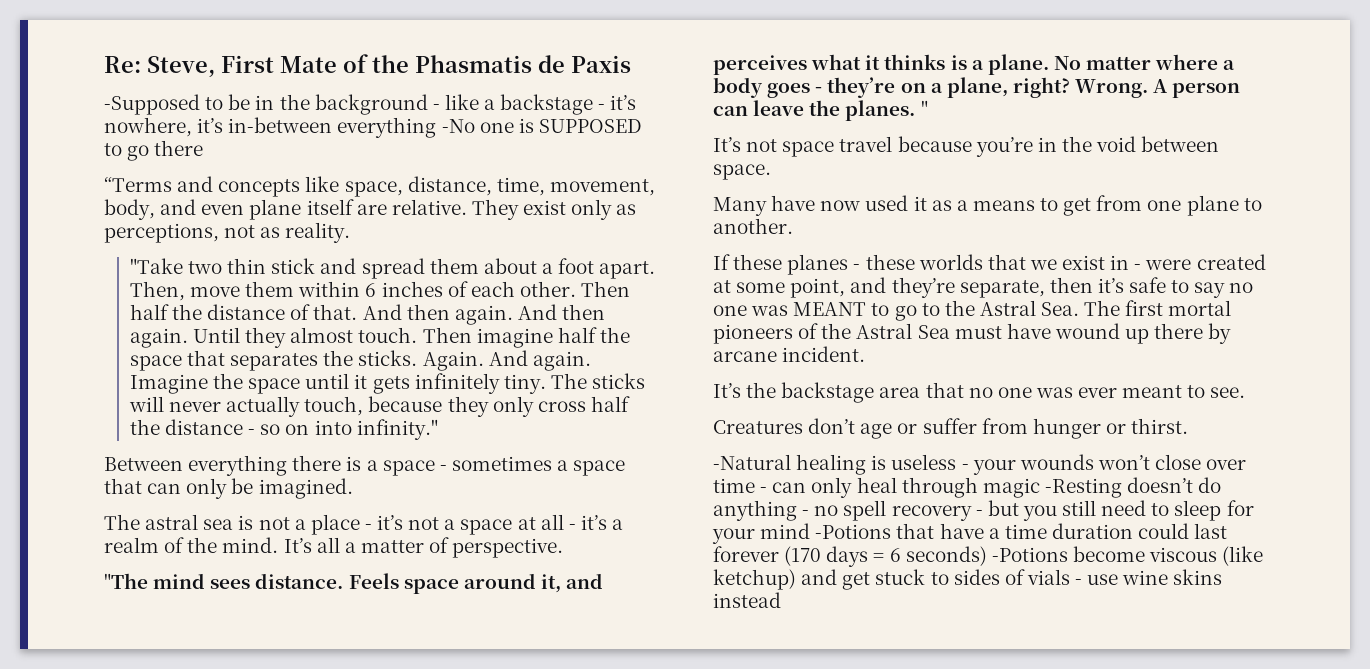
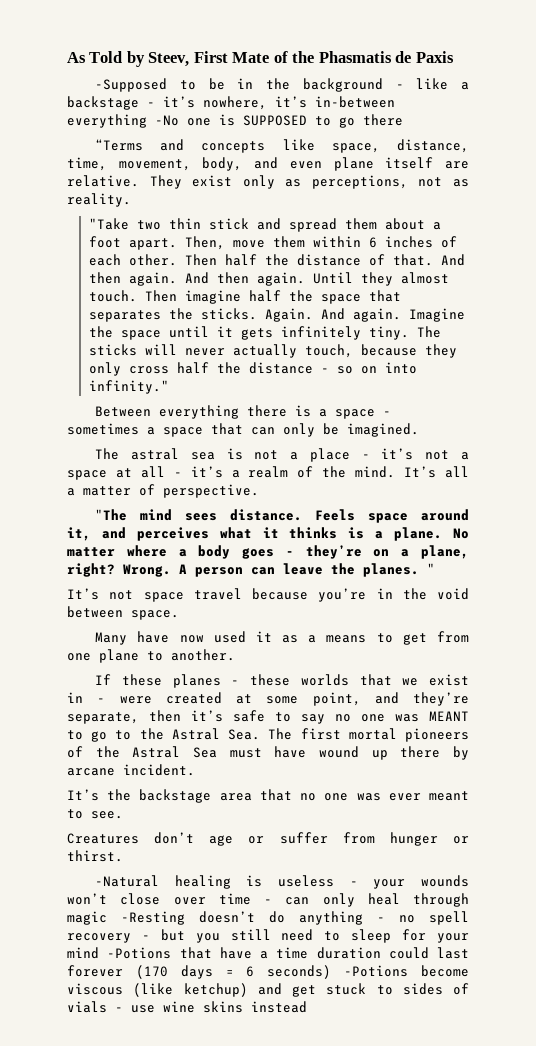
- Re: Steve, First Mate of the Phasmatis de Paxis
+ As Told by Steev, First Mate of the Phasmatis de Paxis

